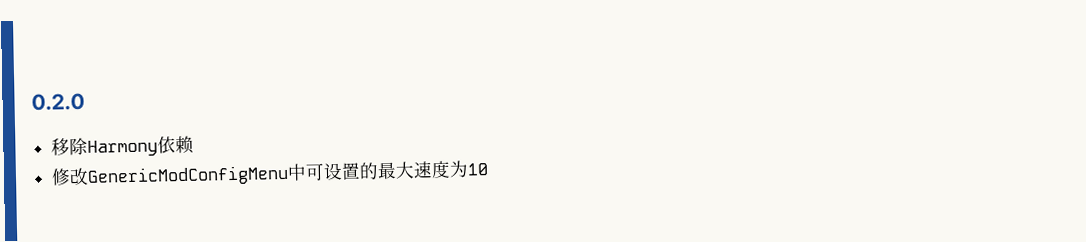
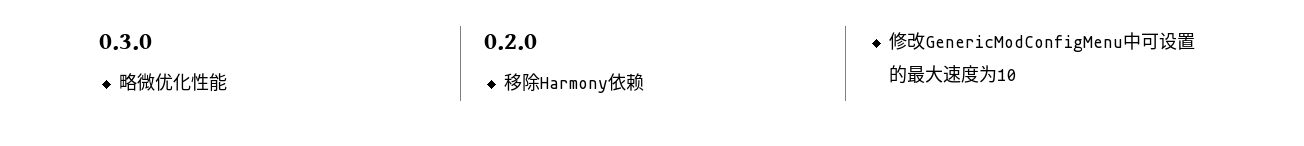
+ 0.3.0
+ 略微优化性能

